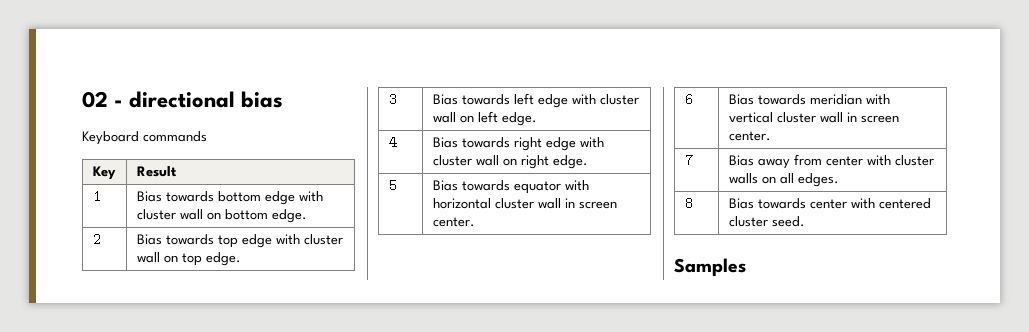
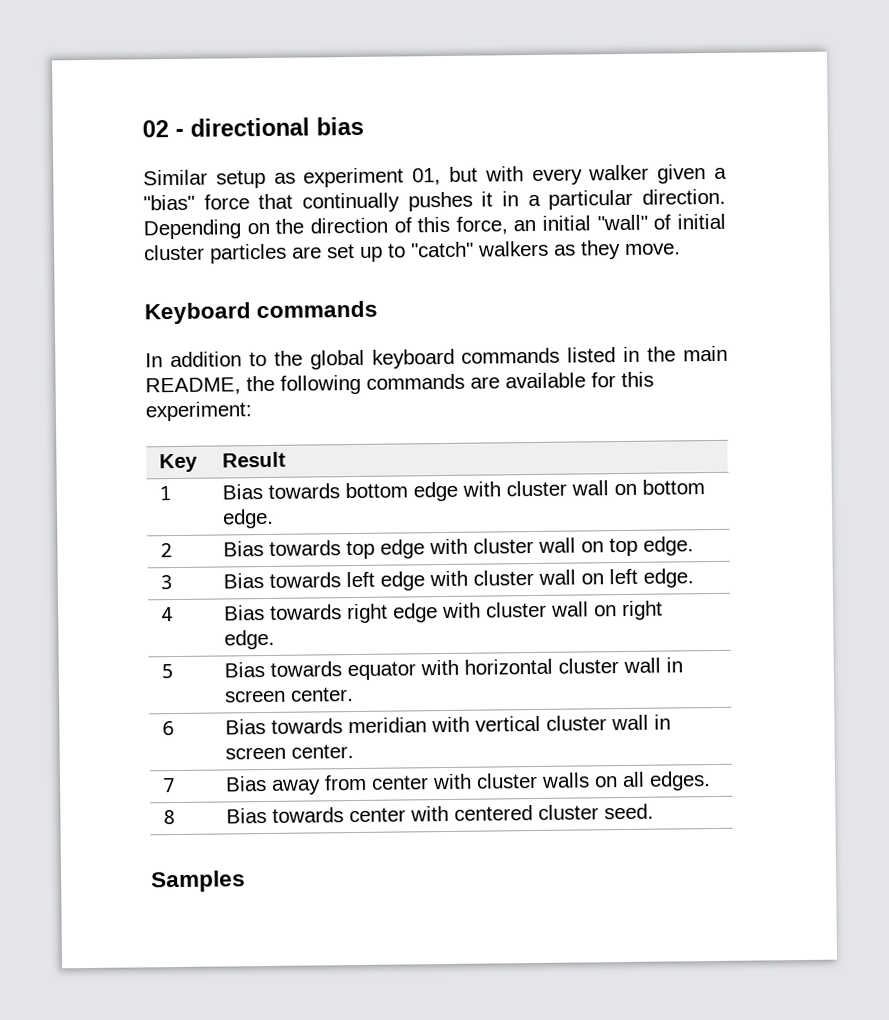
+ Similar setup as experiment 01, but with every walker given a "bias" force that continually pushes it in a particular direction. Depending on the direction of this force, an initial "wall" of initial cluster particles are set up to "catch" walkers as they move.
  Keyboard commands
+ In addition to the global keyboard commands listed in the main README, the following commands are available for this experiment:

